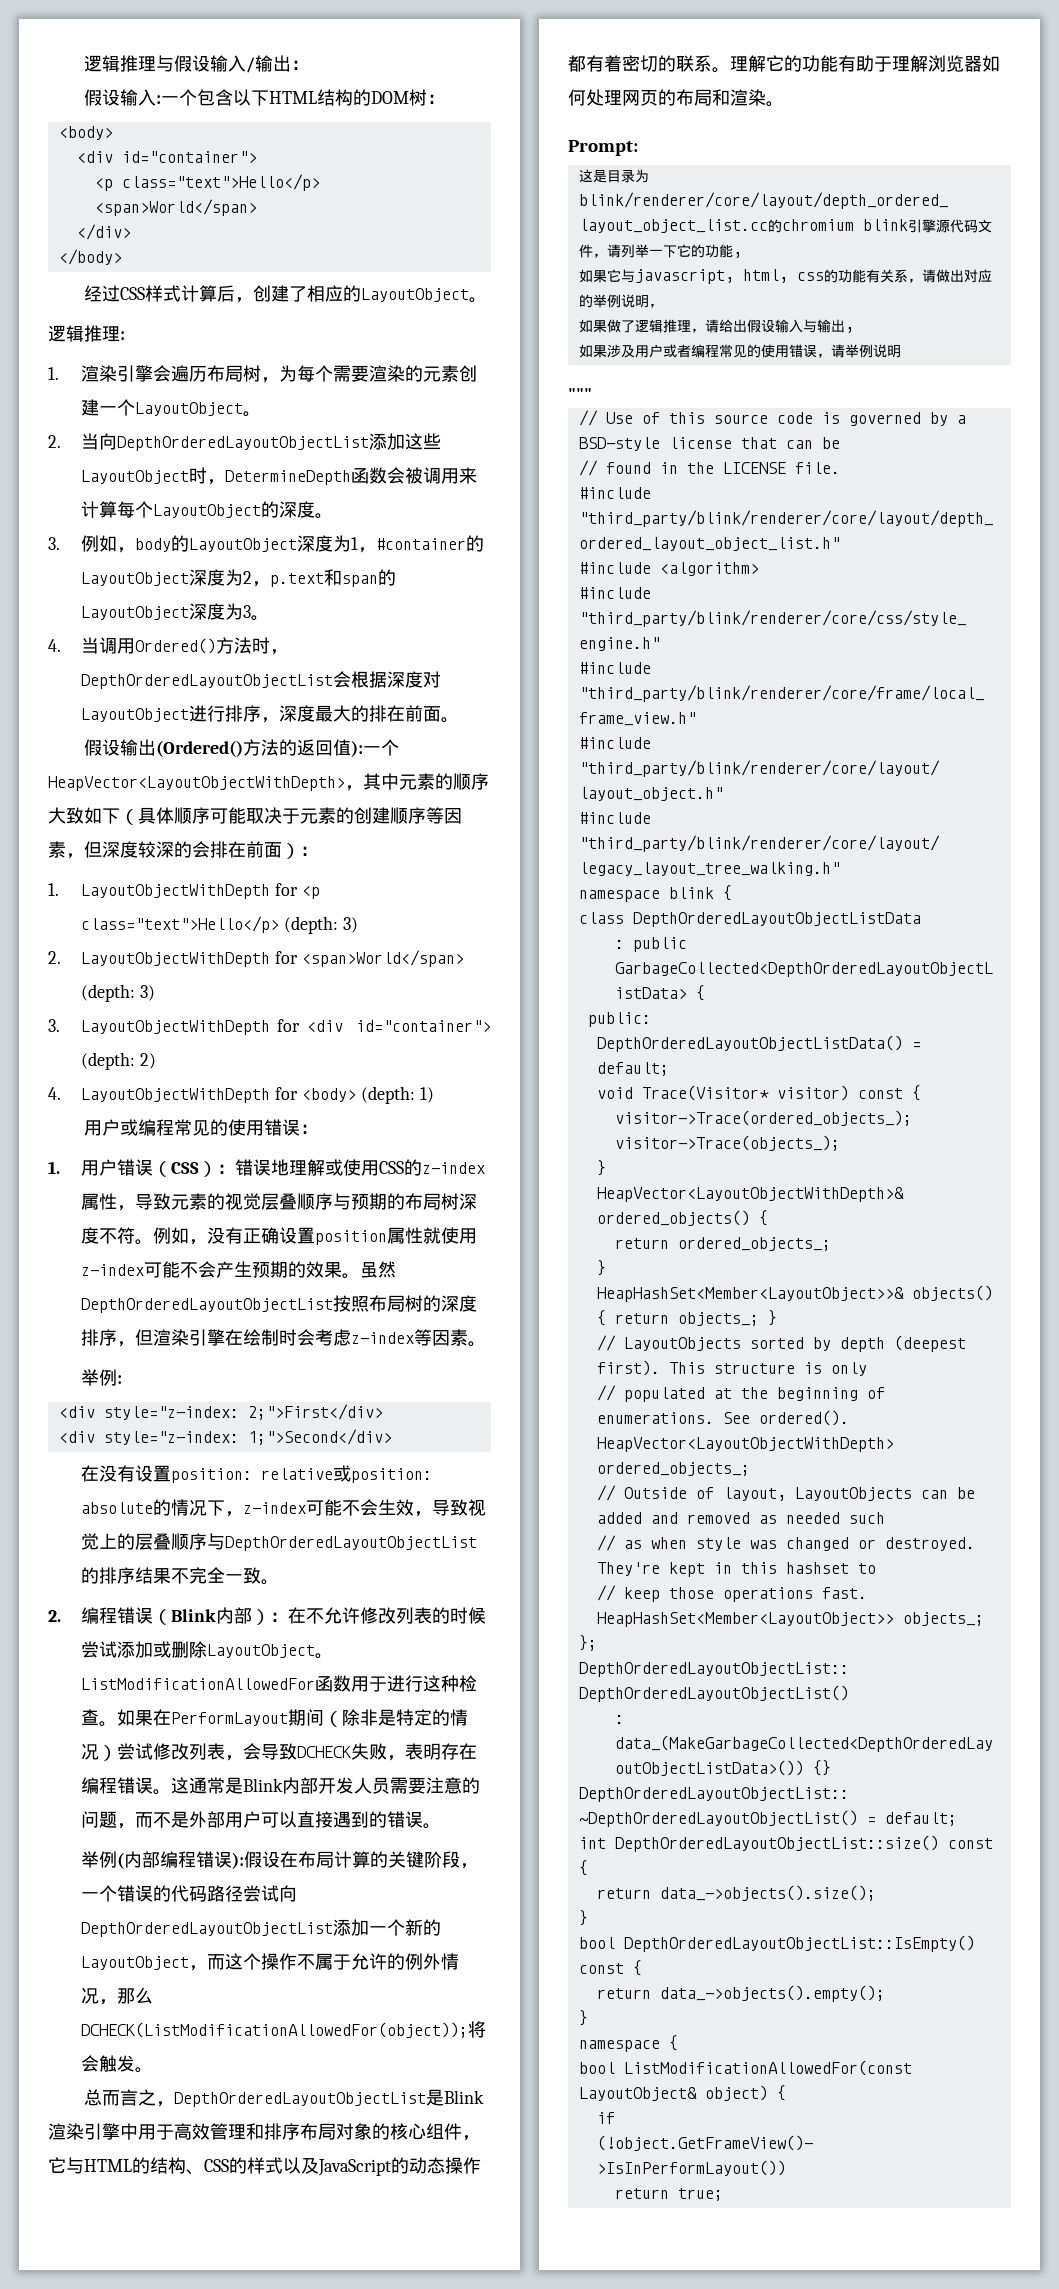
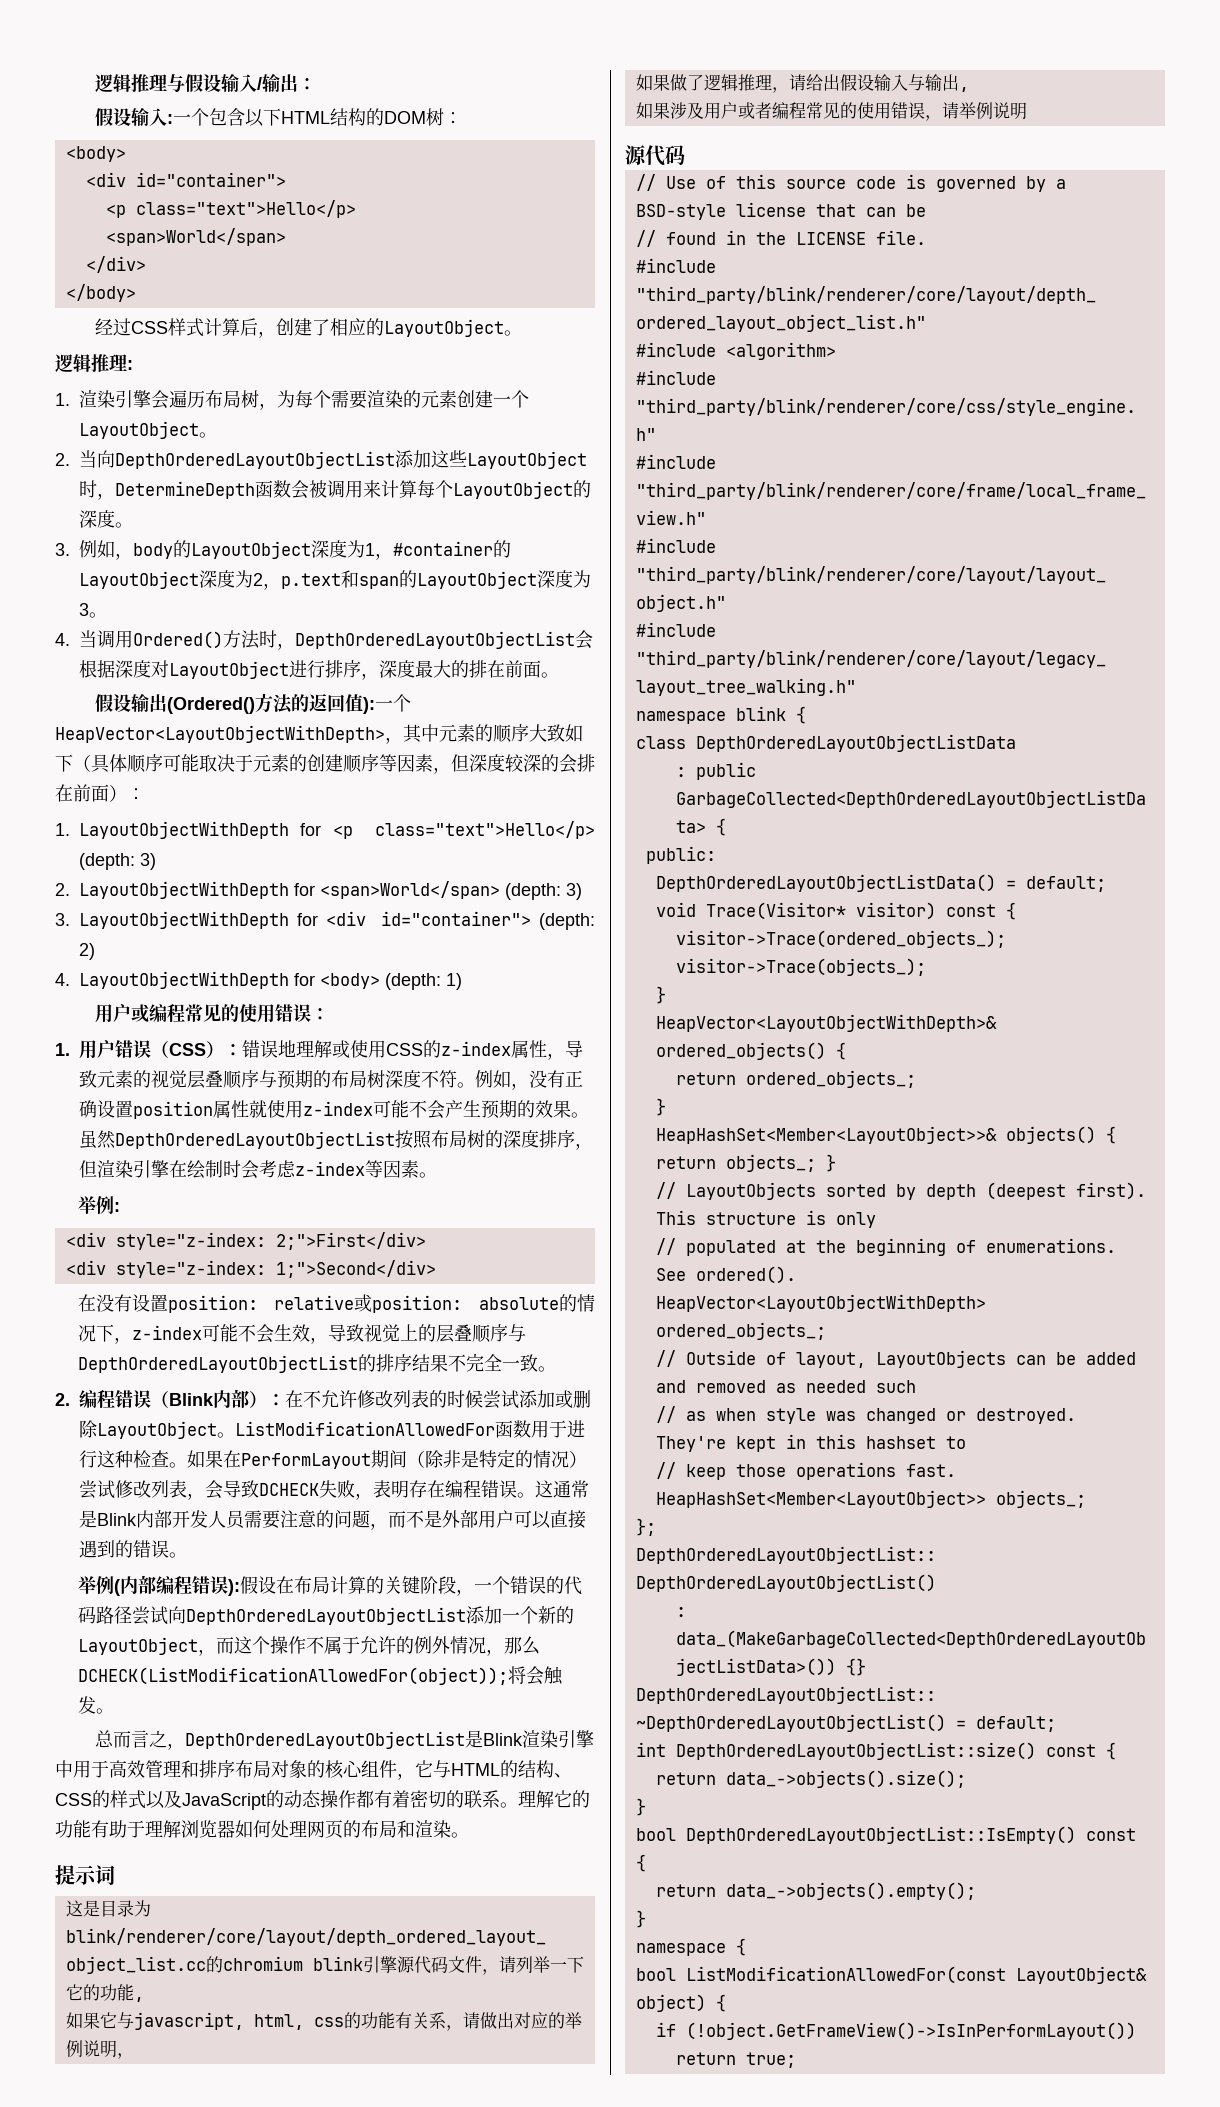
- Prompt:
+ 提示词
  如果涉及用户或者编程常见的使用错误，请举例说明
- """
+ 源代码

